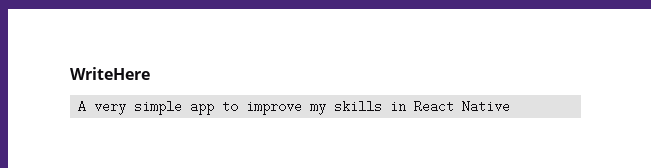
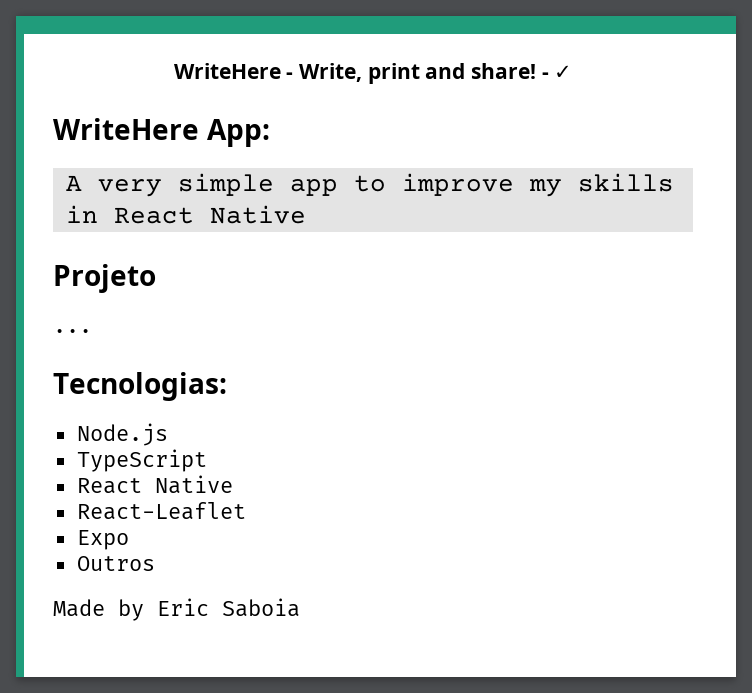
- WriteHere
+ WriteHere - Write, print and share! - ✓
+ WriteHere App:
+ Projeto
+ ...
+ Tecnologias:
+ Node.js
+ TypeScript
+ React Native
+ React-Leaflet
+ Expo
+ Outros
+ Made by Eric Saboia

